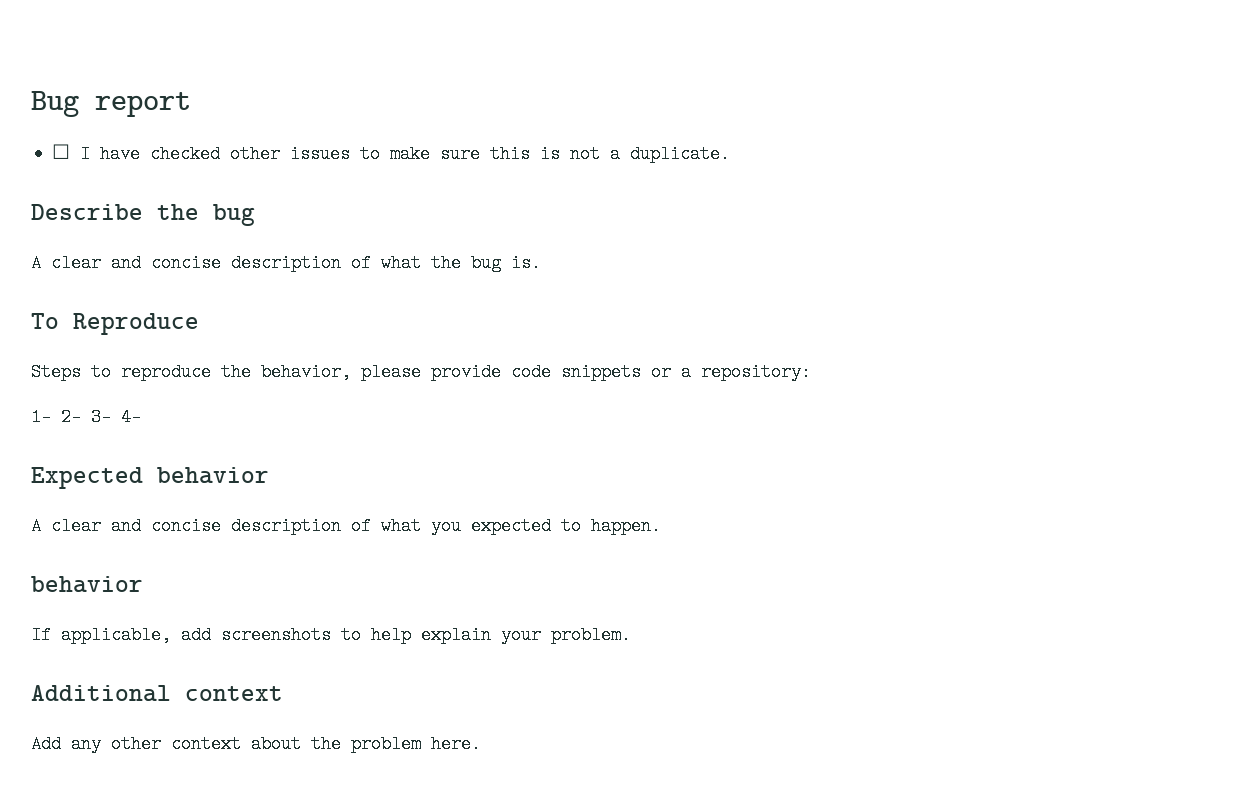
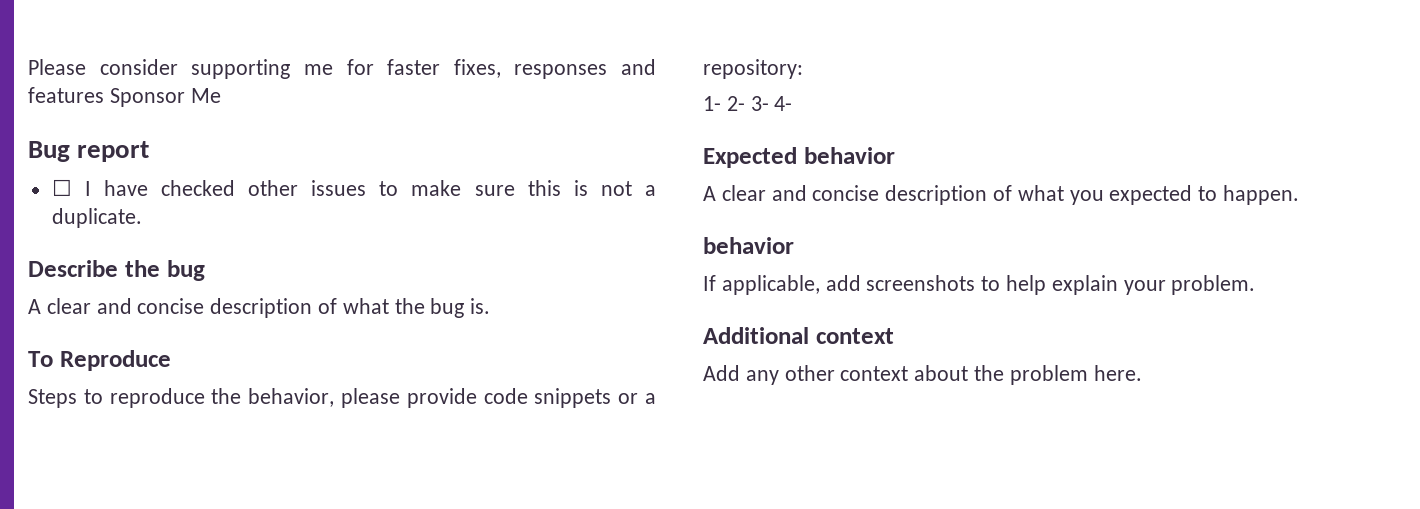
+ Please consider supporting me for faster fixes, responses and features Sponsor Me

